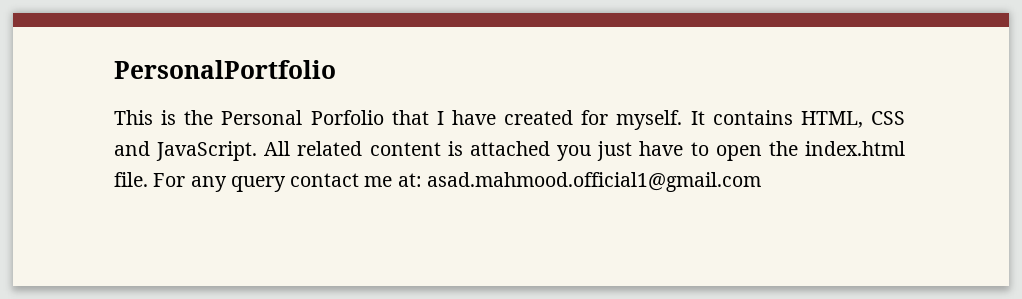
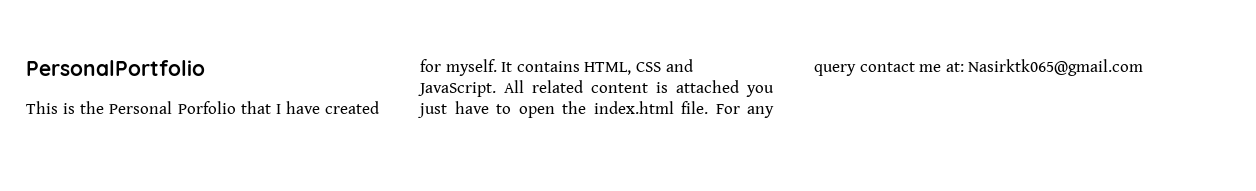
- For any query contact me at: asad.mahmood.official1@gmail.com
+ For any query contact me at: Nasirktk065@gmail.com

